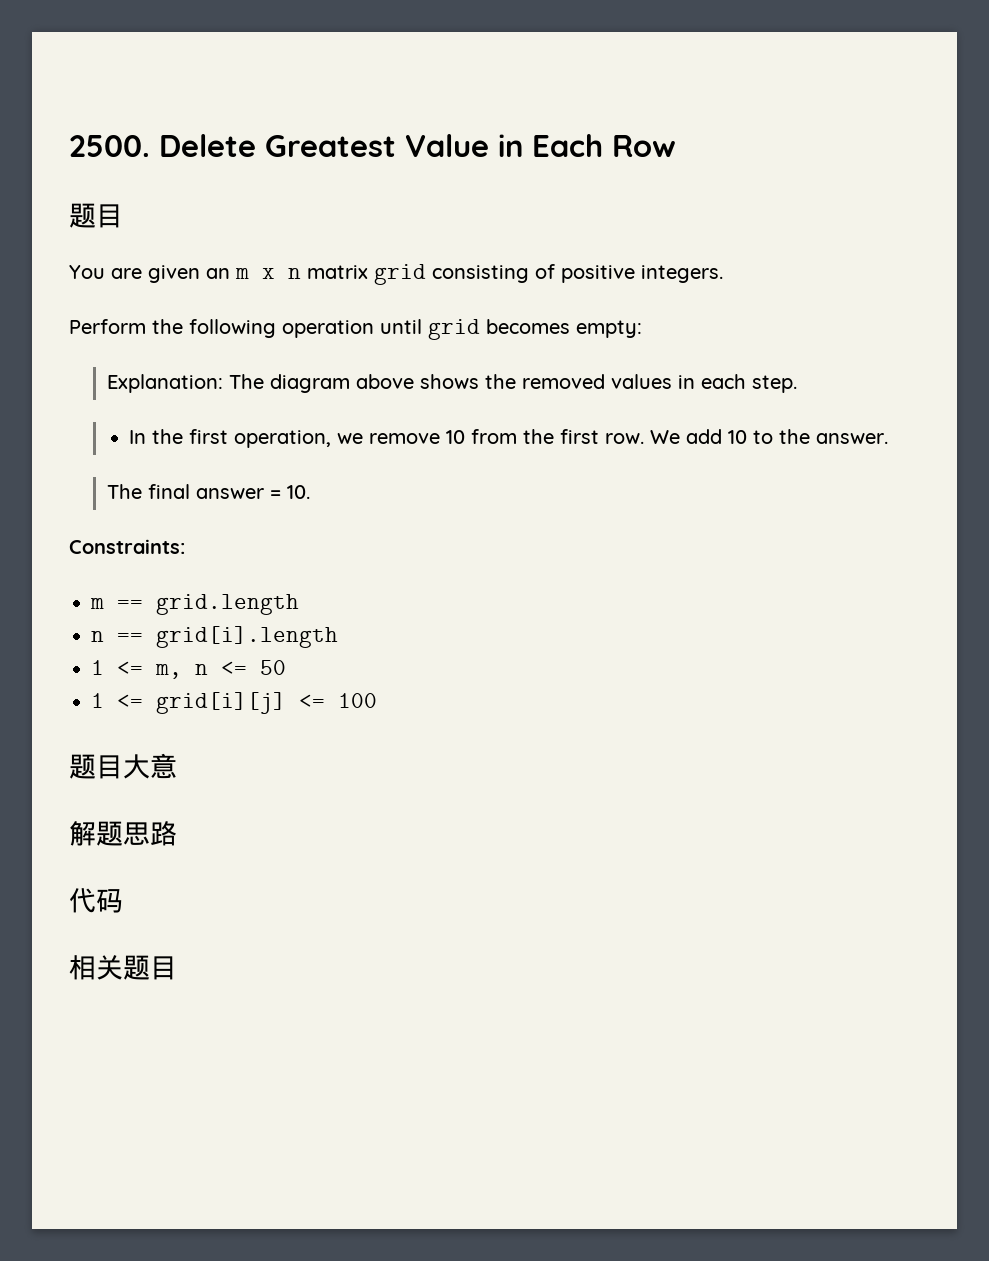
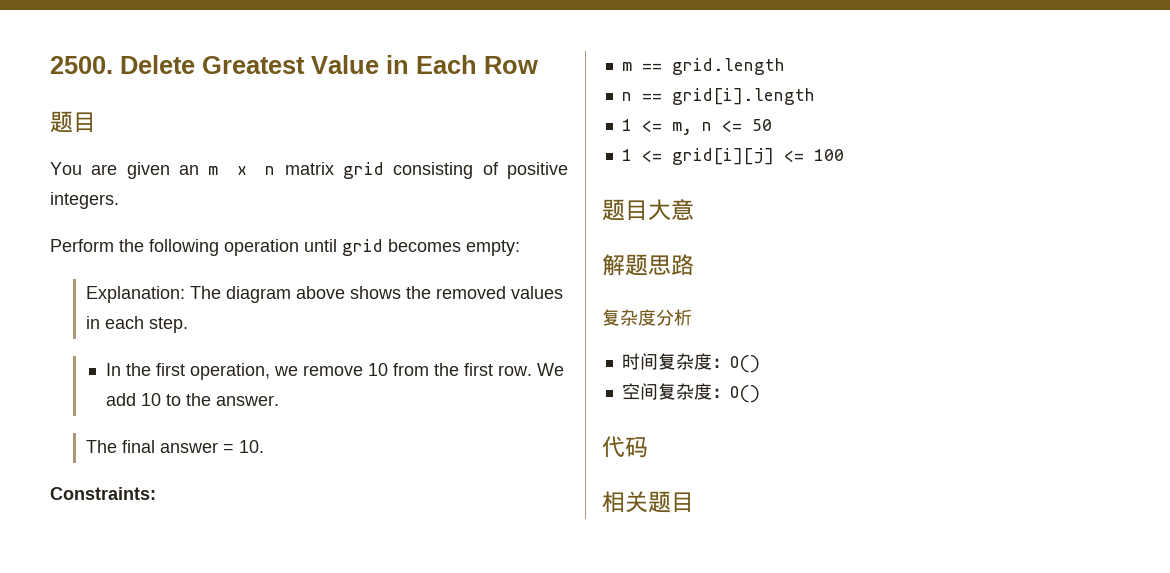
+ 复杂度分析
+ 时间复杂度：O()
+ 空间复杂度：O()

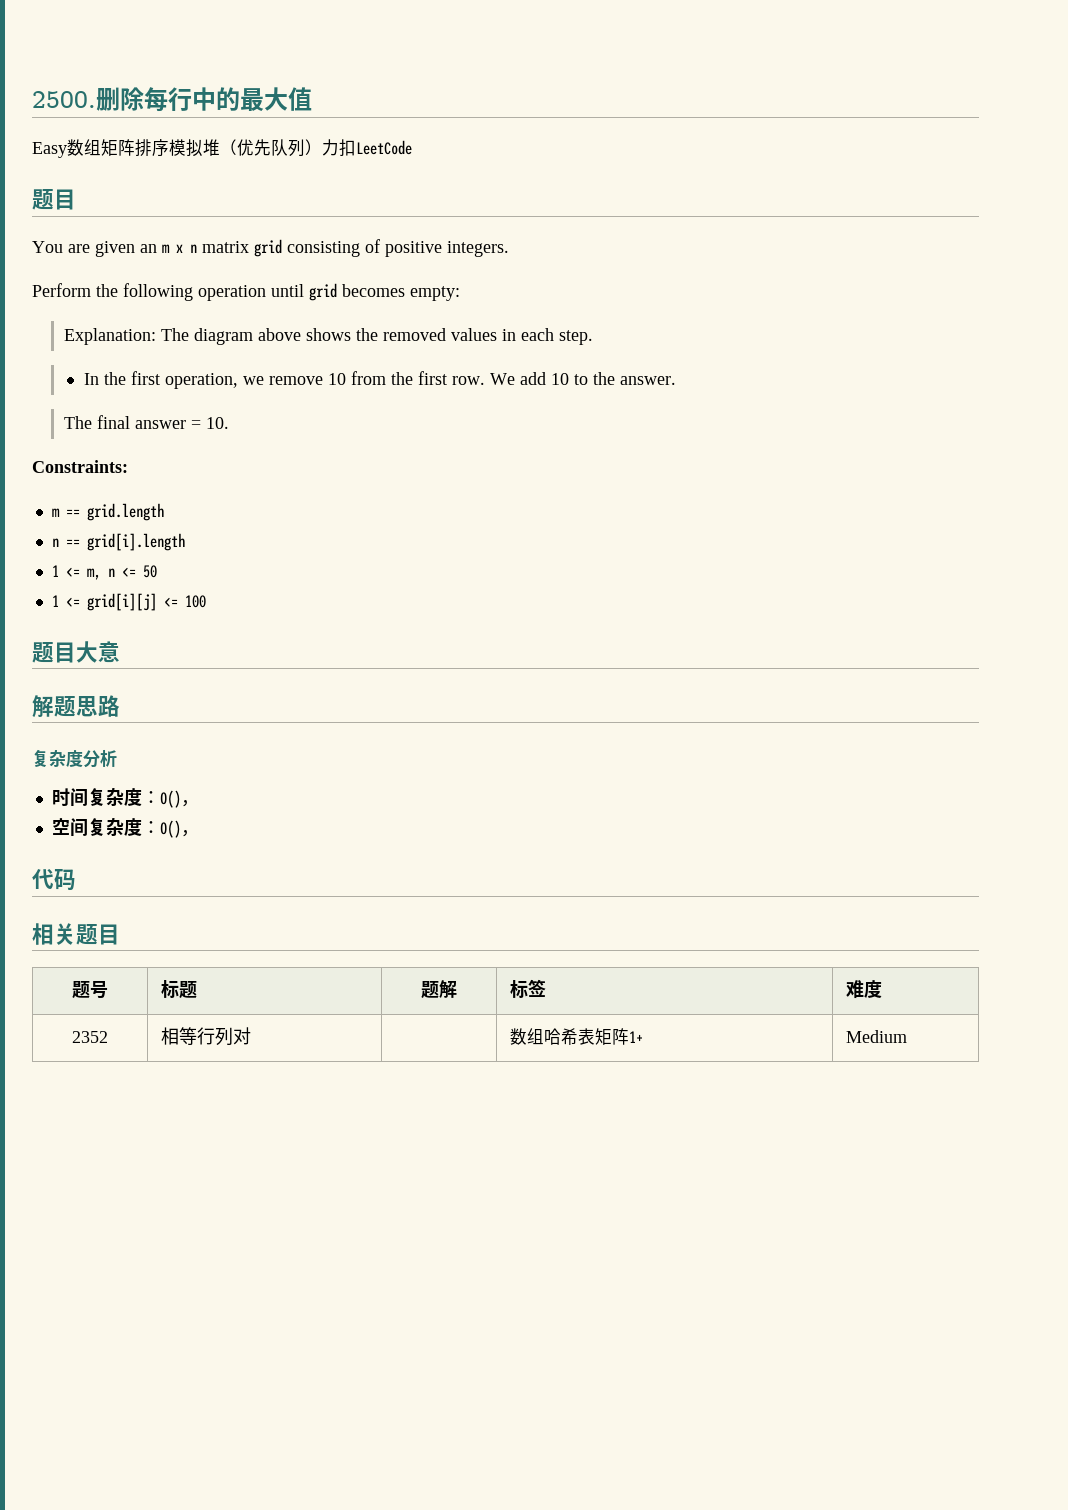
- Delete Greatest Value in Each Row
+ 删除每行中的最大值
+ Easy数组矩阵排序模拟堆（优先队列）力扣LeetCode
- 时间复杂度：O()
+ 时间复杂度：O()，
- 空间复杂度：O()
+ 空间复杂度：O()，
+ 题号 | 标题 | 题解 | 标签 | 难度
+ 2352 | 相等行列对 | | 数组哈希表矩阵1+ | Medium

